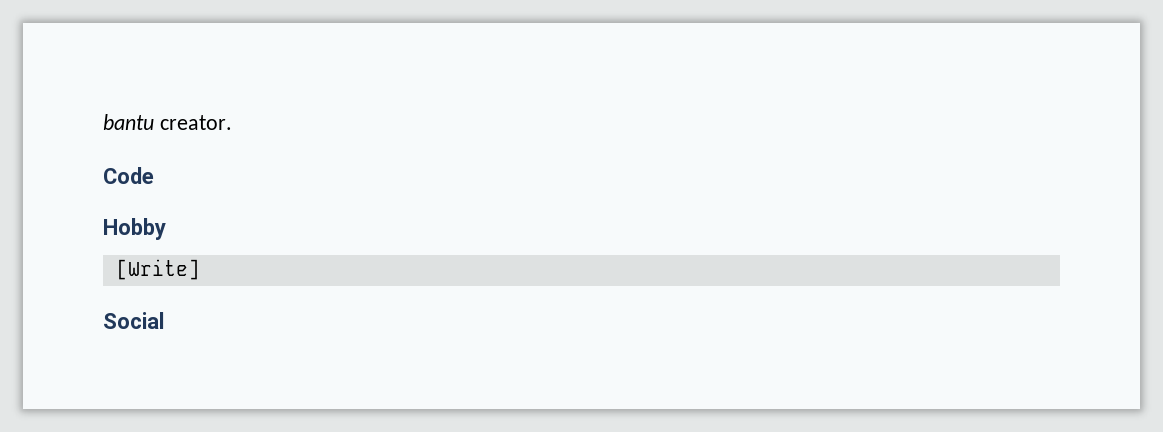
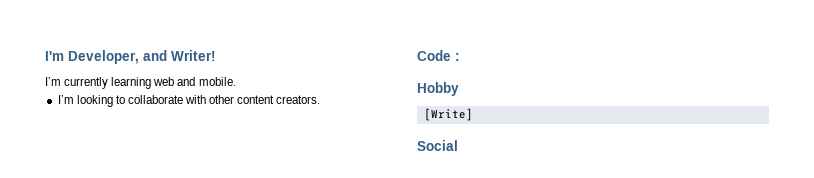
- bantu creator.
+ I'm Developer, and Writer!
+ I’m currently learning web and mobile.
+ I’m looking to collaborate with other content creators.
- Code
+ Code :

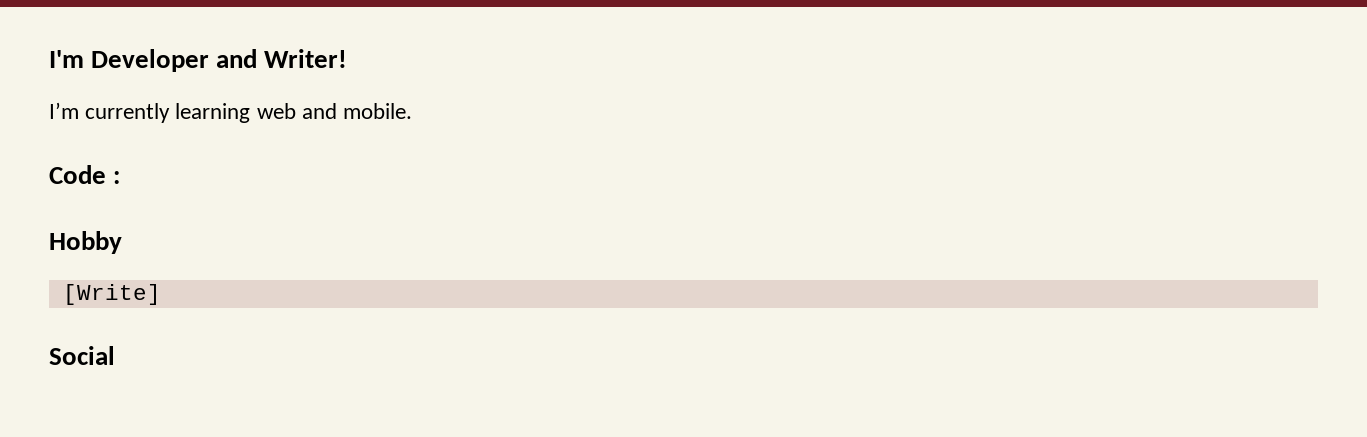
- I'm Developer, and Writer!
+ I'm Developer and Writer!
- I’m looking to collaborate with other content creators.

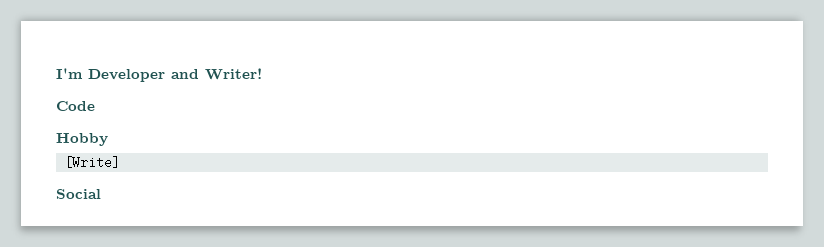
- I’m currently learning web and mobile.
- Code :
+ Code

